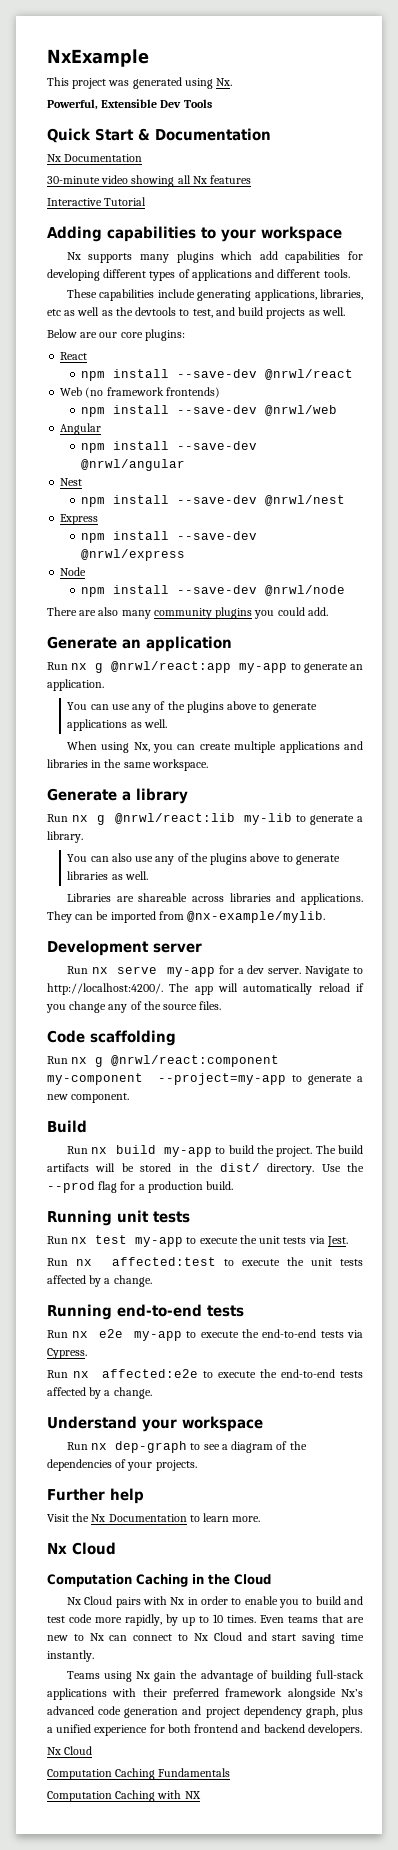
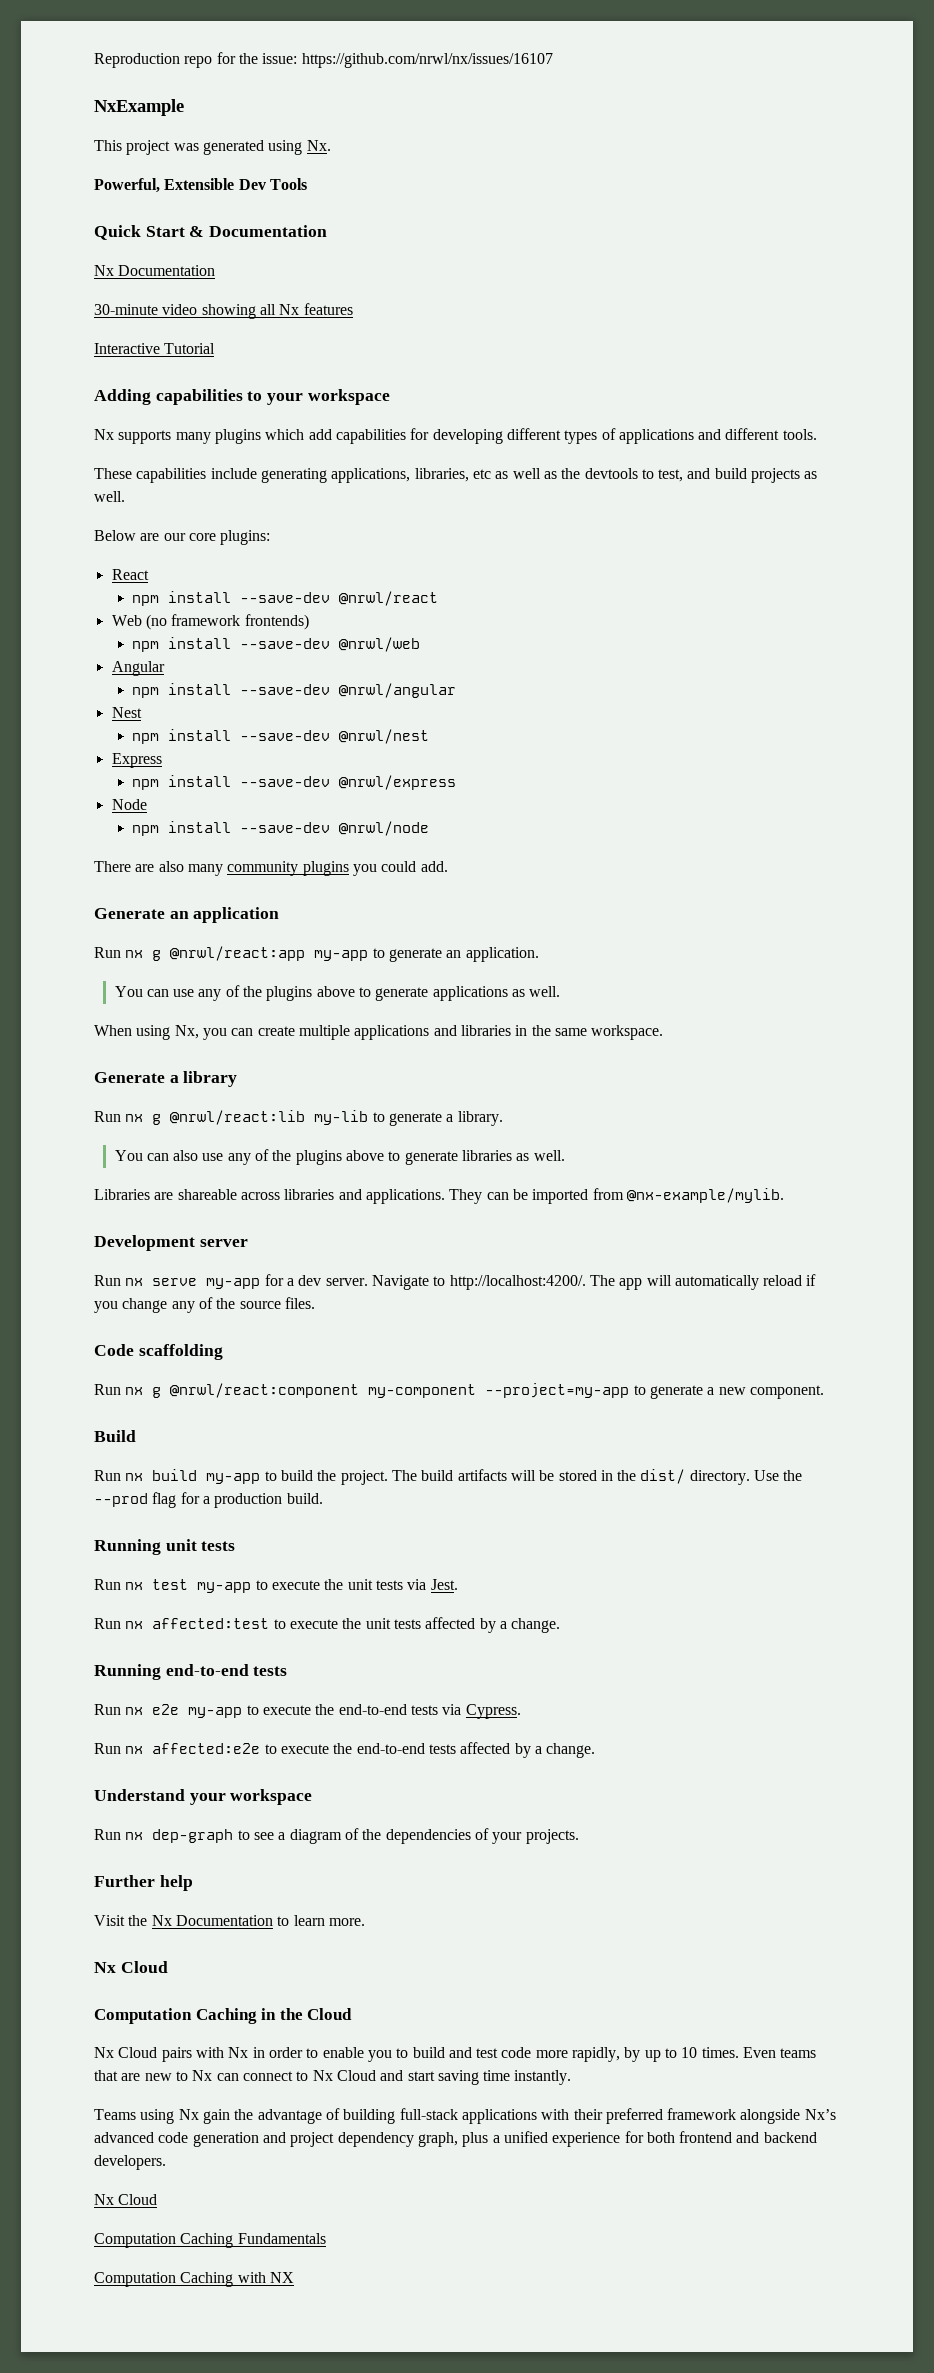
+ Reproduction repo for the issue: https://github.com/nrwl/nx/issues/16107

